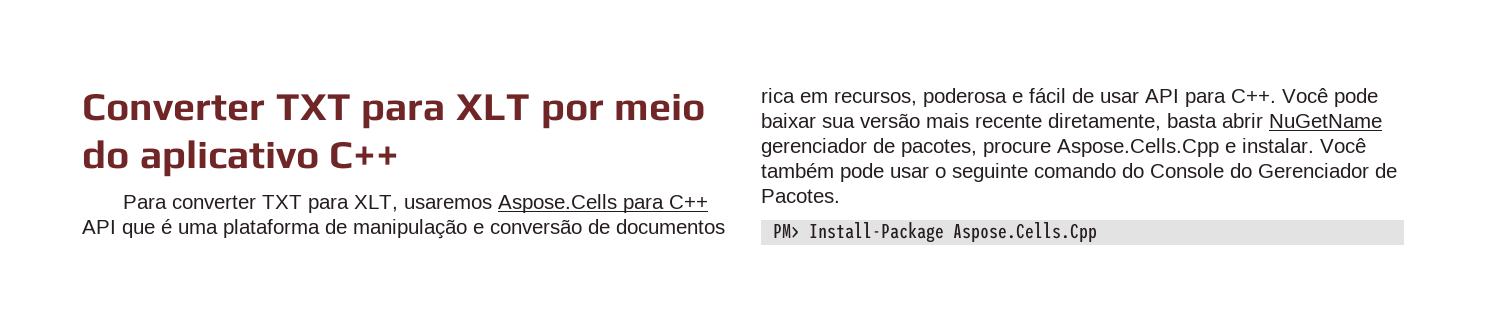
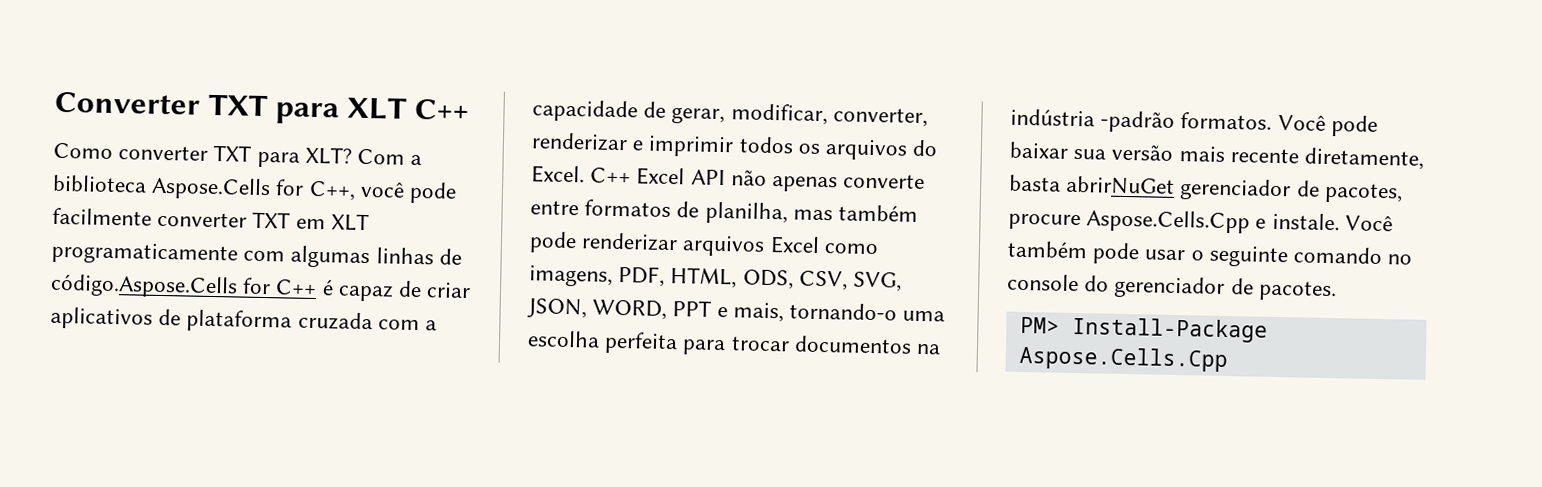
- Converter TXT para XLT por meio do aplicativo C++
+ Converter TXT para XLT C++
- Para converter TXT para XLT, usaremos Aspose.Cells para C++ API que é uma plataforma de manipulação e conversão de documentos rica em recursos, poderosa e fácil de usar API para C++. Você pode baixar sua versão mais recente diretamente, basta abrir NuGetName gerenciador de pacotes, procure Aspose.Cells.Cpp e instalar.
+ Como converter TXT para XLT? Com a biblioteca Aspose.Cells for C++, você pode facilmente converter TXT em XLT programaticamente com algumas linhas de código.Aspose.Cells for C++ é capaz de criar aplicativos de plataforma cruzada com a capacidade de gerar, modificar, converter, renderizar e imprimir todos os arquivos do Excel. C++ Excel API não apenas converte entre formatos de planilha, mas também pode renderizar arquivos Excel como imagens, PDF, HTML, ODS, CSV, SVG, JSON, WORD, PPT e mais, tornando-o uma escolha perfeita para trocar documentos na indústria -padrão formatos. Você pode baixar sua versão mais recente diretamente, basta abrirNuGet gerenciador de pacotes, procure Aspose.Cells.Cpp e instale.
- Você também pode usar o seguinte comando do Console do Gerenciador de Pacotes.
+ Você também pode usar o seguinte comando no console do gerenciador de pacotes.

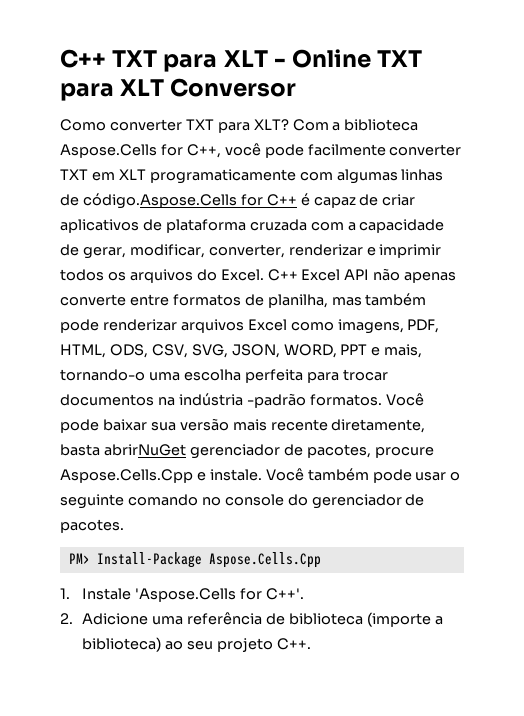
- Converter TXT para XLT C++
+ C++ TXT para XLT - Online TXT para XLT Conversor
+ 1. Instale 'Aspose.Cells for C++'.
+ 2. Adicione uma referência de biblioteca (importe a biblioteca) ao seu projeto C++.

